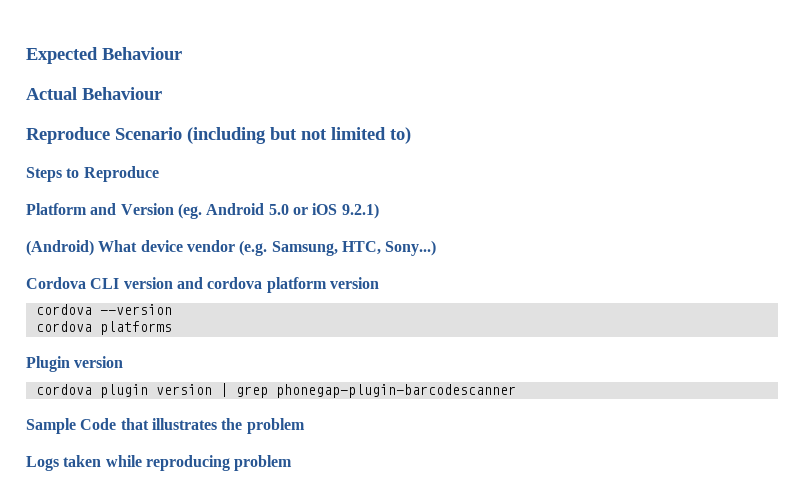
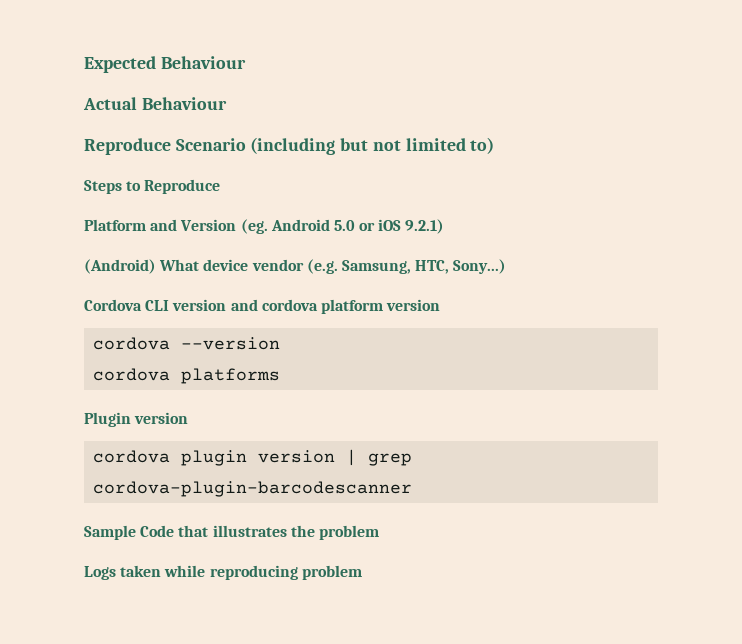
- cordova plugin version | grep phonegap-plugin-barcodescanner
+ cordova plugin version | grep cordova-plugin-barcodescanner

